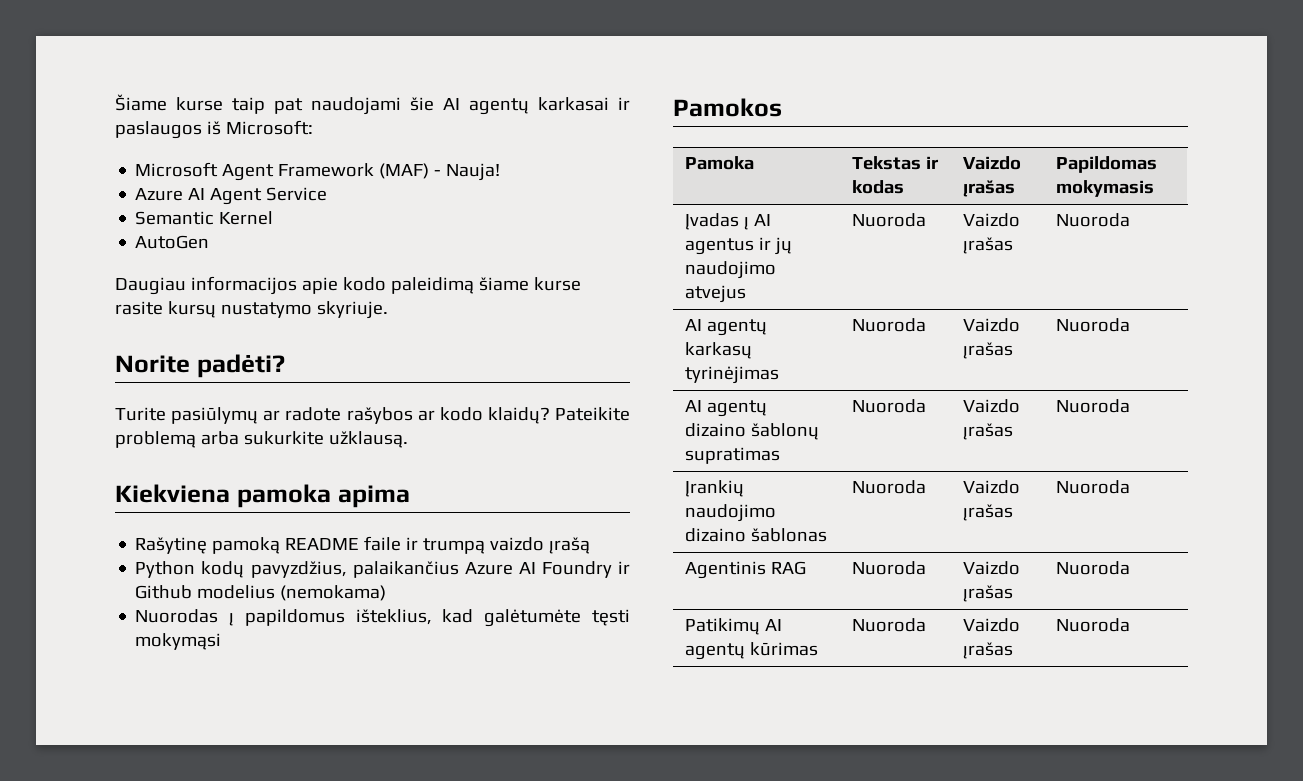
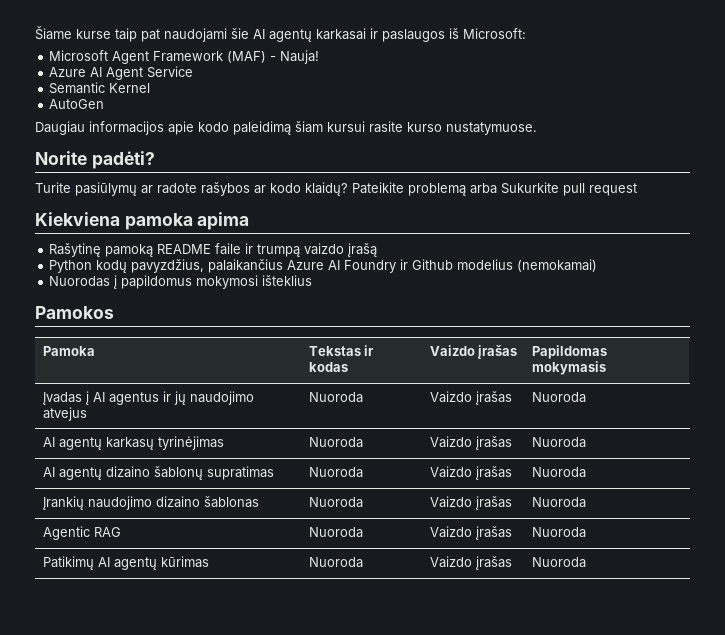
- Daugiau informacijos apie kodo paleidimą šiame kurse rasite kursų nustatymo skyriuje.
+ Daugiau informacijos apie kodo paleidimą šiam kursui rasite kurso nustatymuose.
- Pateikite problemą arba sukurkite užklausą.
+ Pateikite problemą arba Sukurkite pull request
- Python kodų pavyzdžius, palaikančius Azure AI Foundry ir Github modelius (nemokama)
+ Python kodų pavyzdžius, palaikančius Azure AI Foundry ir Github modelius (nemokamai)
- Nuorodas į papildomus išteklius, kad galėtumėte tęsti mokymąsi
+ Nuorodas į papildomus mokymosi išteklius
- Agentinis RAG | Nuoroda | Vaizdo įrašas | Nuoroda
+ Agentic RAG | Nuoroda | Vaizdo įrašas | Nuoroda

